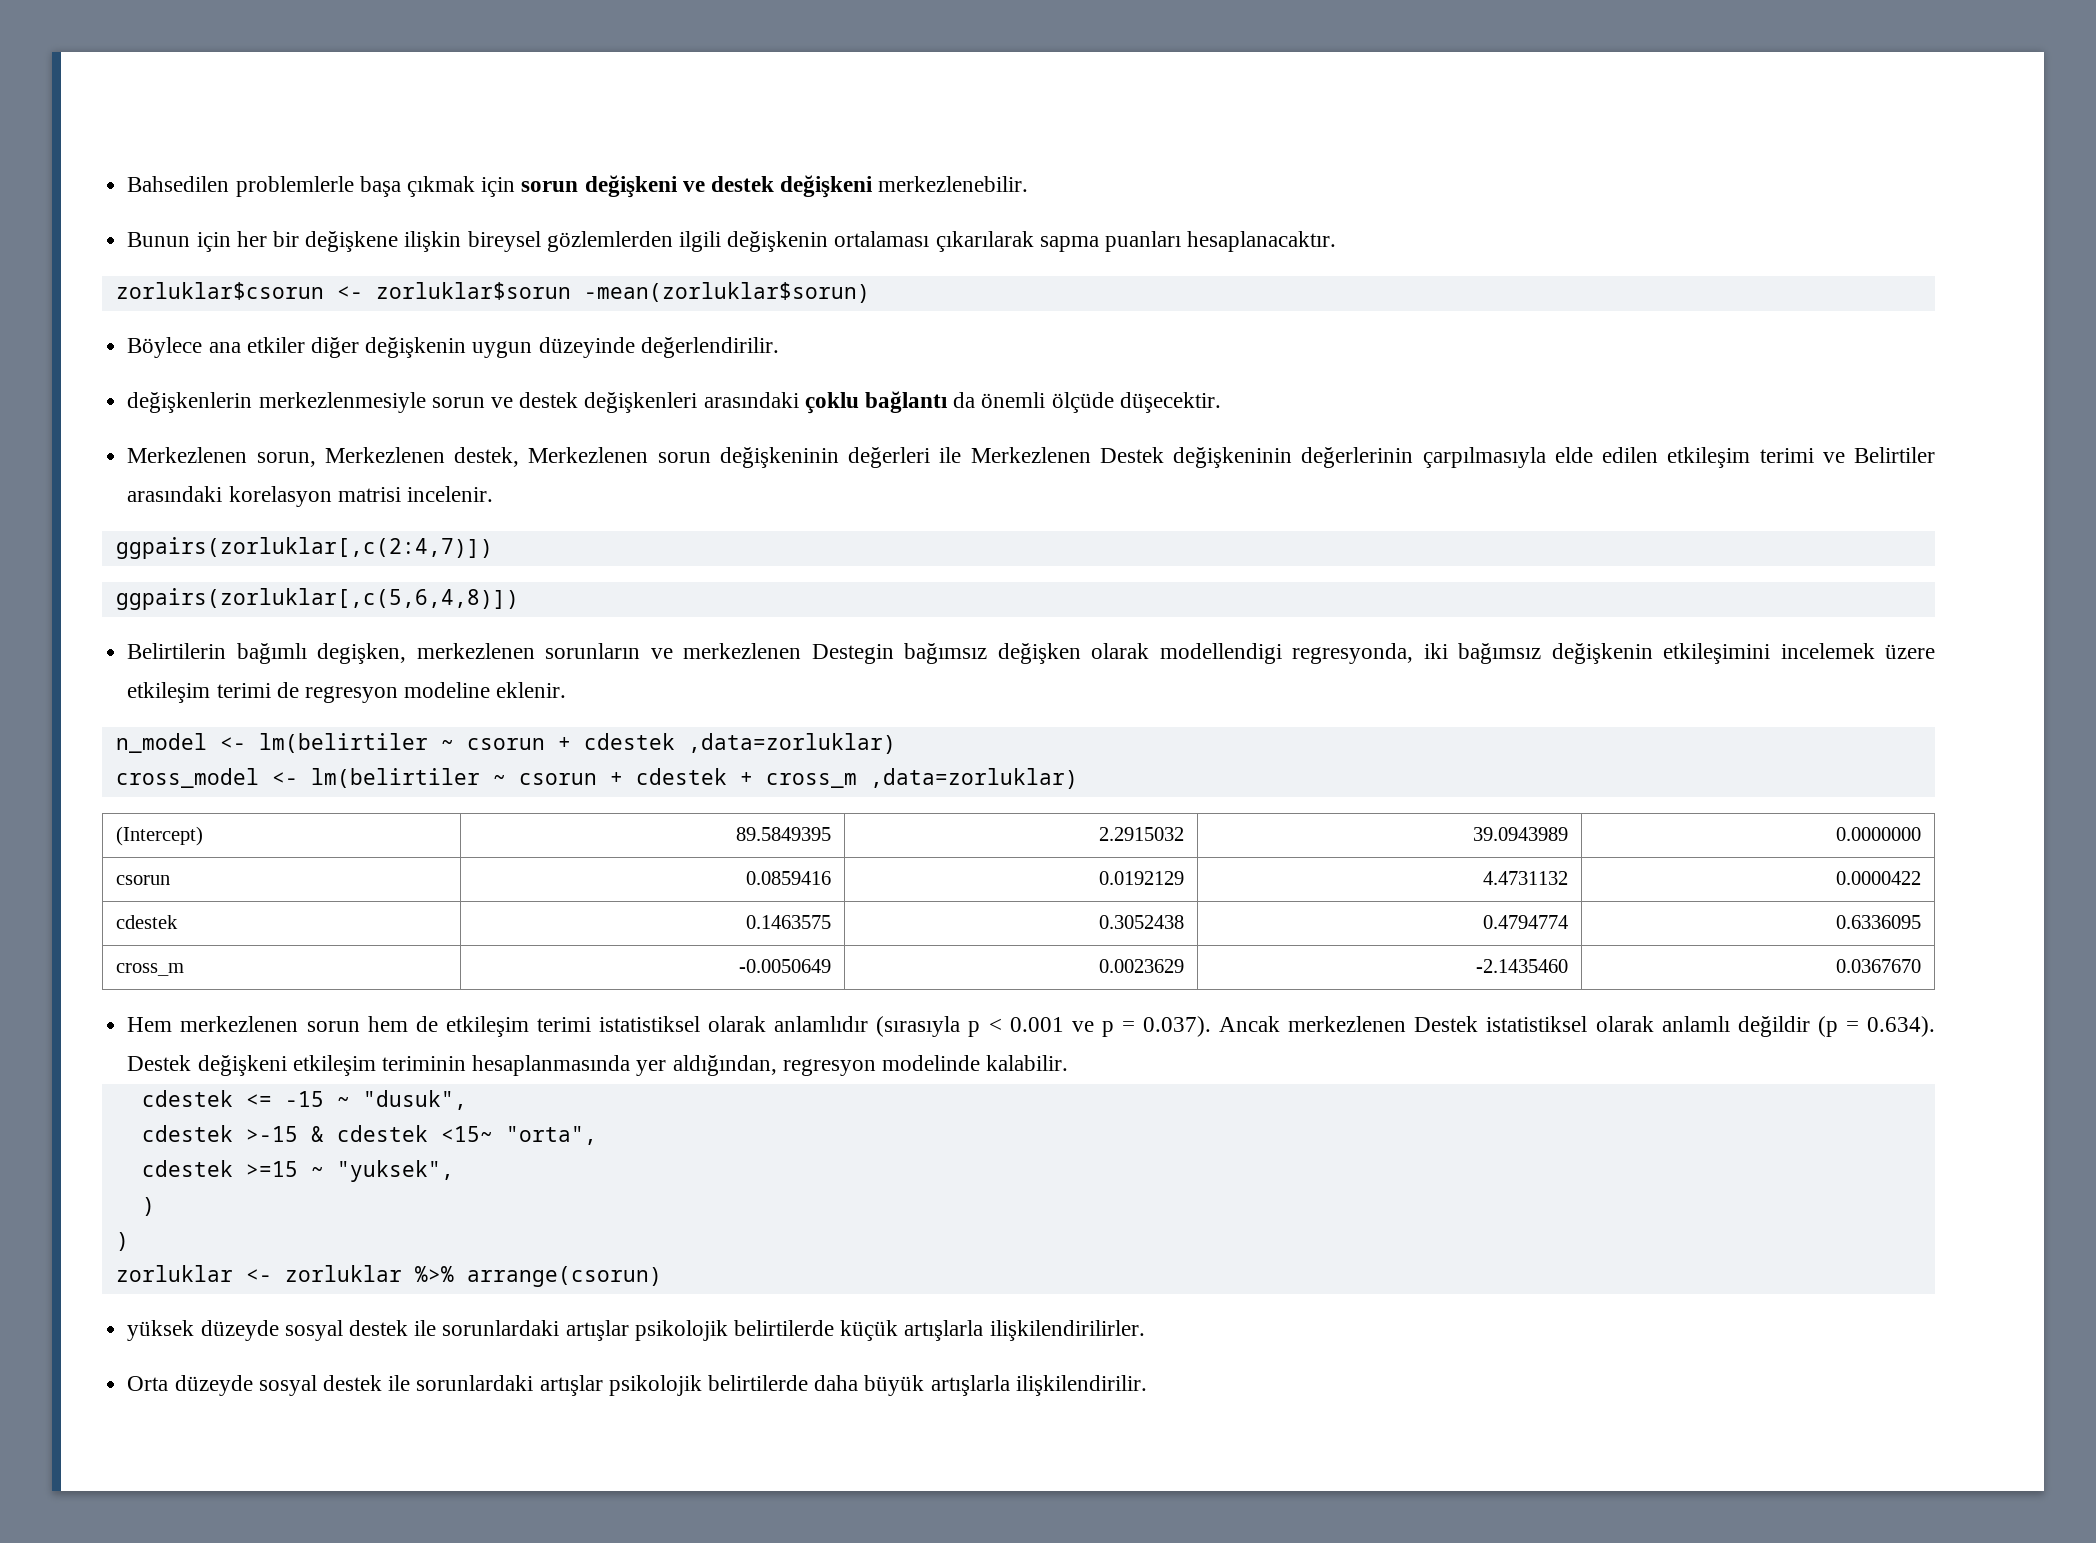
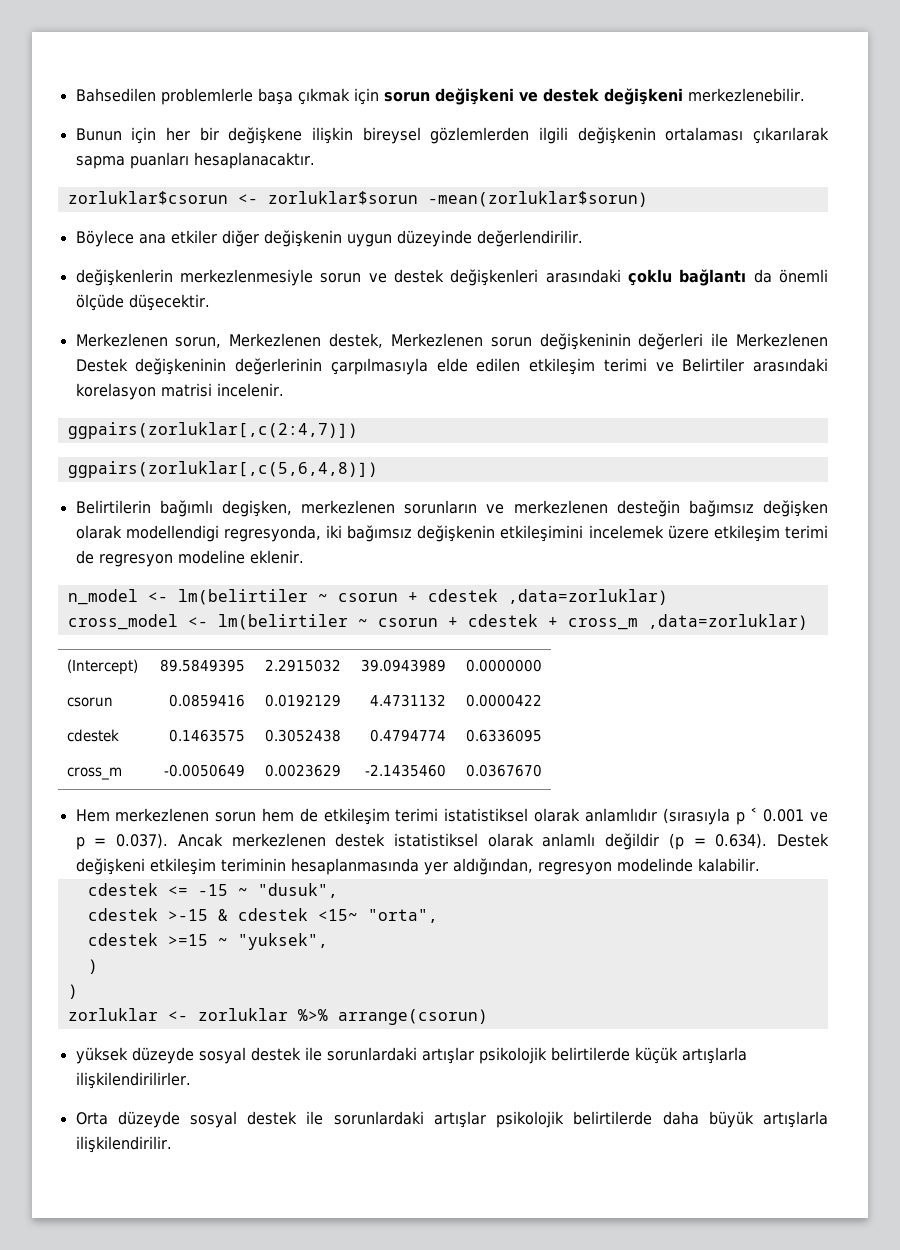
- Belirtilerin bağımlı degişken, merkezlenen sorunların ve merkezlenen Destegin bağımsız değişken olarak modellendigi regresyonda, iki bağımsız değişkenin etkileşimini incelemek üzere etkileşim terimi de regresyon modeline eklenir.
+ Belirtilerin bağımlı degişken, merkezlenen sorunların ve merkezlenen desteğin bağımsız değişken olarak modellendigi regresyonda, iki bağımsız değişkenin etkileşimini incelemek üzere etkileşim terimi de regresyon modeline eklenir.
- Hem merkezlenen sorun hem de etkileşim terimi istatistiksel olarak anlamlıdır (sırasıyla p ˂ 0.001 ve p = 0.037). Ancak merkezlenen Destek istatistiksel olarak anlamlı değildir (p = 0.634). Destek değişkeni etkileşim teriminin hesaplanmasında yer aldığından, regresyon modelinde kalabilir.
+ Hem merkezlenen sorun hem de etkileşim terimi istatistiksel olarak anlamlıdır (sırasıyla p ˂ 0.001 ve p = 0.037). Ancak merkezlenen destek istatistiksel olarak anlamlı değildir (p = 0.634). Destek değişkeni etkileşim teriminin hesaplanmasında yer aldığından, regresyon modelinde kalabilir.

